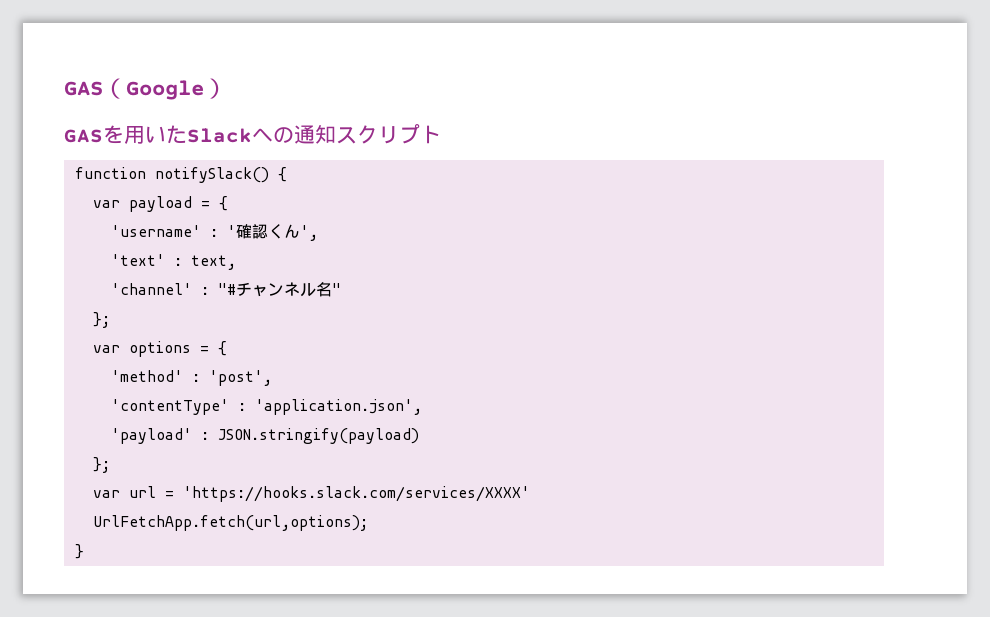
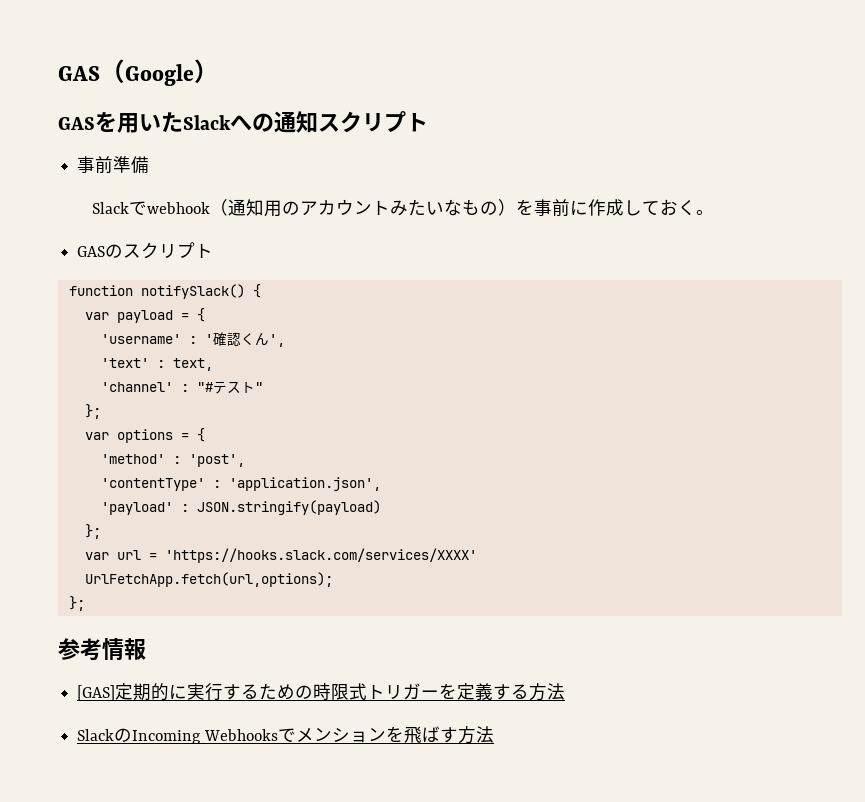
+ 事前準備
+ Slackでwebhook（通知用のアカウントみたいなもの）を事前に作成しておく。
+ GASのスクリプト
- 'channel' : "#チャンネル名"
+ 'channel' : "#テスト"
  UrlFetchApp.fetch(url,options);
- }
+ };
+ 参考情報
+ [GAS]定期的に実行するための時限式トリガーを定義する方法
+ SlackのIncoming Webhooksでメンションを飛ばす方法

